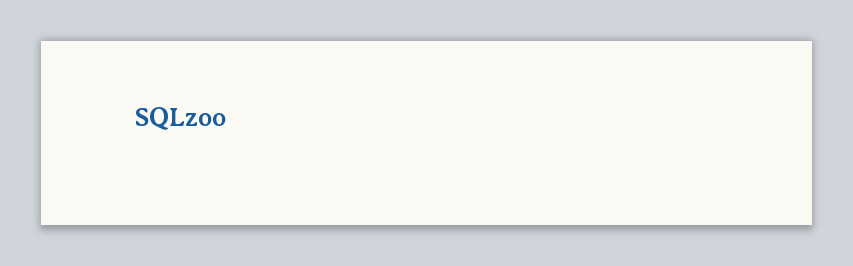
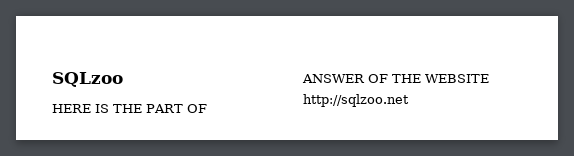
+ HERE IS THE PART OF ANSWER OF THE WEBSITE http://sqlzoo.net

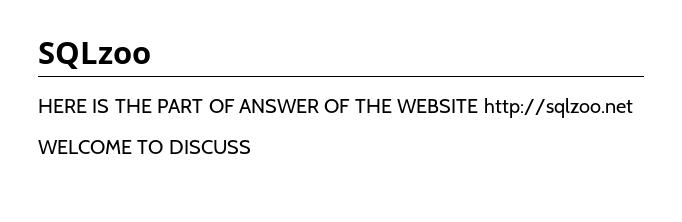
+ WELCOME TO DISCUSS

